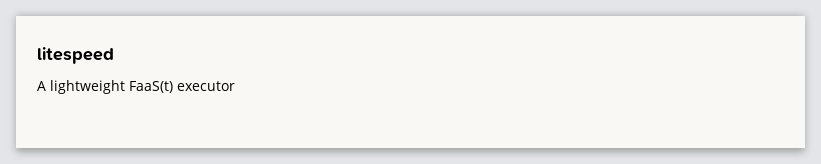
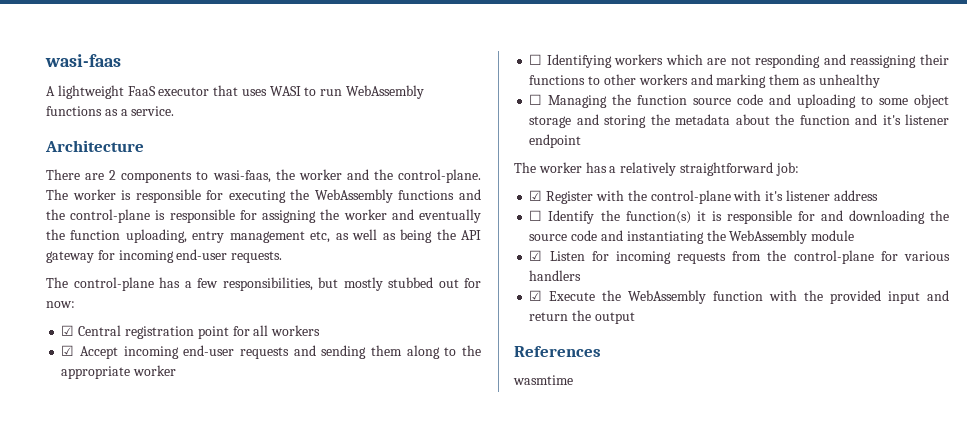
- litespeed
+ wasi-faas
- A lightweight FaaS(t) executor
+ A lightweight FaaS executor that uses WASI to run WebAssembly functions as a service.
+ Architecture
+ There are 2 components to wasi-faas, the worker and the control-plane. The worker is responsible for executing the WebAssembly functions and the control-plane is responsible for assigning the worker and eventually the function uploading, entry management etc, as well as being the API gateway for incoming end-user requests.
+ The control-plane has a few responsibilities, but mostly stubbed out for now:
+ ☑ Central registration point for all workers
+ ☑ Accept incoming end-user requests and sending them along to the appropriate worker
+ ☐ Identifying workers which are not responding and reassigning their functions to other workers and marking them as unhealthy
+ ☐ Managing the function source code and uploading to some object storage and storing the metadata about the function and it's listener endpoint
+ The worker has a relatively straightforward job:
+ ☑ Register with the control-plane with it's listener address
+ ☐ Identify the function(s) it is responsible for and downloading the source code and instantiating the WebAssembly module
+ ☑ Listen for incoming requests from the control-plane for various handlers
+ ☑ Execute the WebAssembly function with the provided input and return the output
+ References
+ wasmtime

